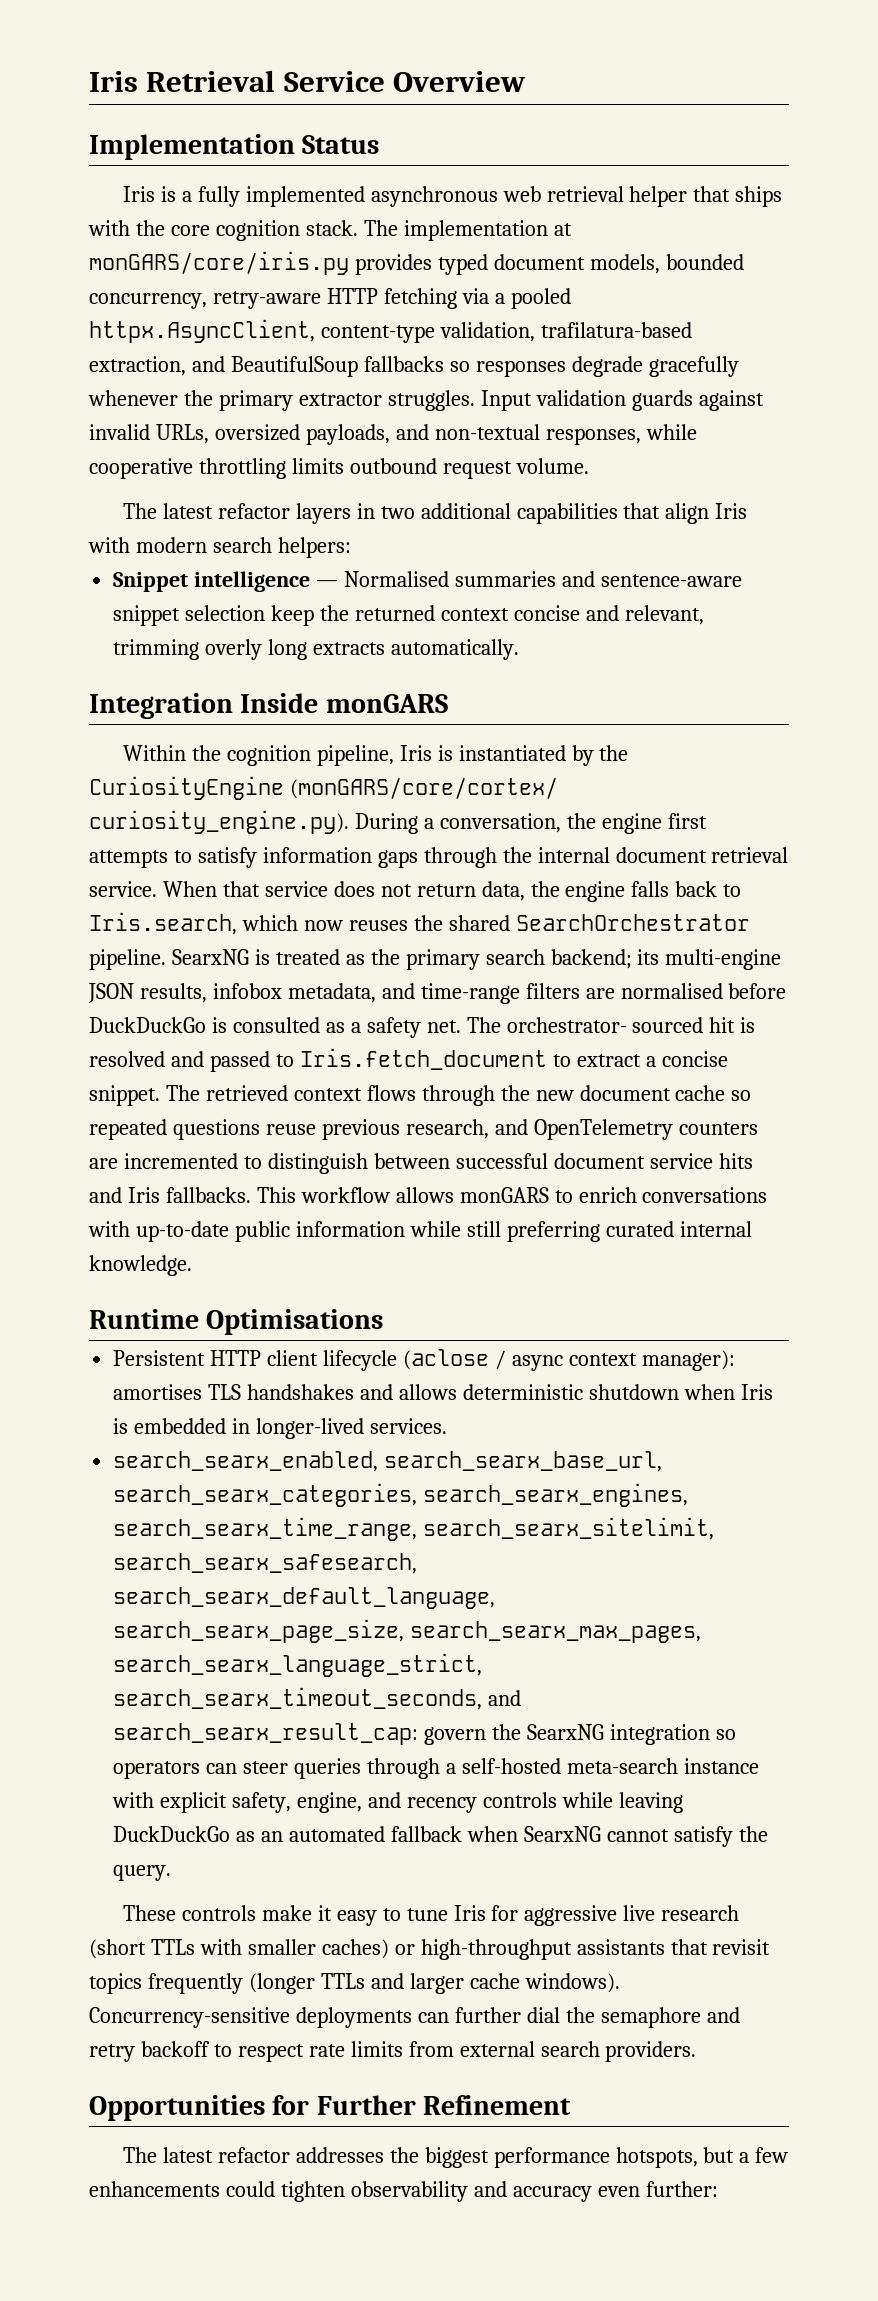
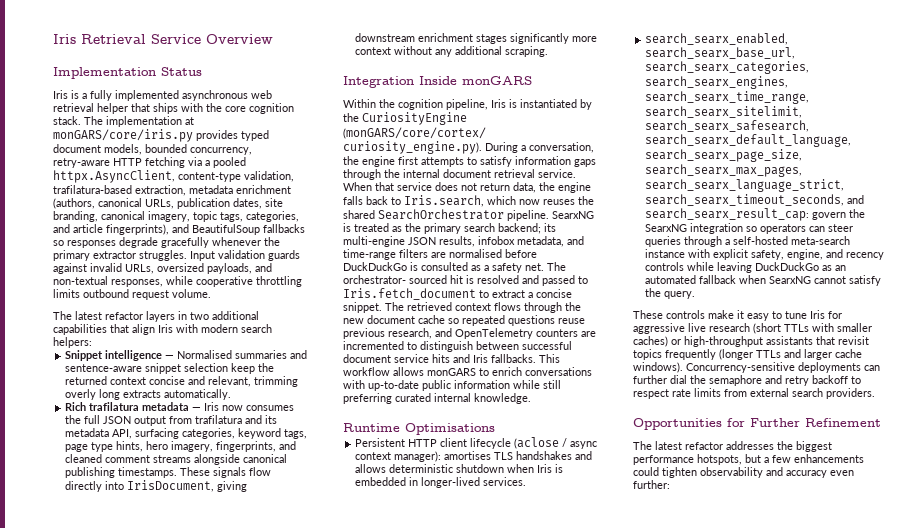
- The implementation at monGARS/core/iris.py provides typed document models, bounded concurrency, retry-aware HTTP fetching via a pooled httpx.AsyncClient, content-type validation, trafilatura-based extraction, and BeautifulSoup fallbacks so responses degrade gracefully whenever the primary extractor struggles.
+ The implementation at monGARS/core/iris.py provides typed document models, bounded concurrency, retry-aware HTTP fetching via a pooled httpx.AsyncClient, content-type validation, trafilatura-based extraction, metadata enrichment (authors, canonical URLs, publication dates, site branding, canonical imagery, topic tags, categories, and article fingerprints), and BeautifulSoup fallbacks so responses degrade gracefully whenever the primary extractor struggles.
+ Rich trafilatura metadata — Iris now consumes the full JSON output from trafilatura and its metadata API, surfacing categories, keyword tags, page type hints, hero imagery, fingerprints, and cleaned comment streams alongside canonical publishing timestamps. These signals flow directly into IrisDocument, giving downstream enrichment stages significantly more context without any additional scraping.

